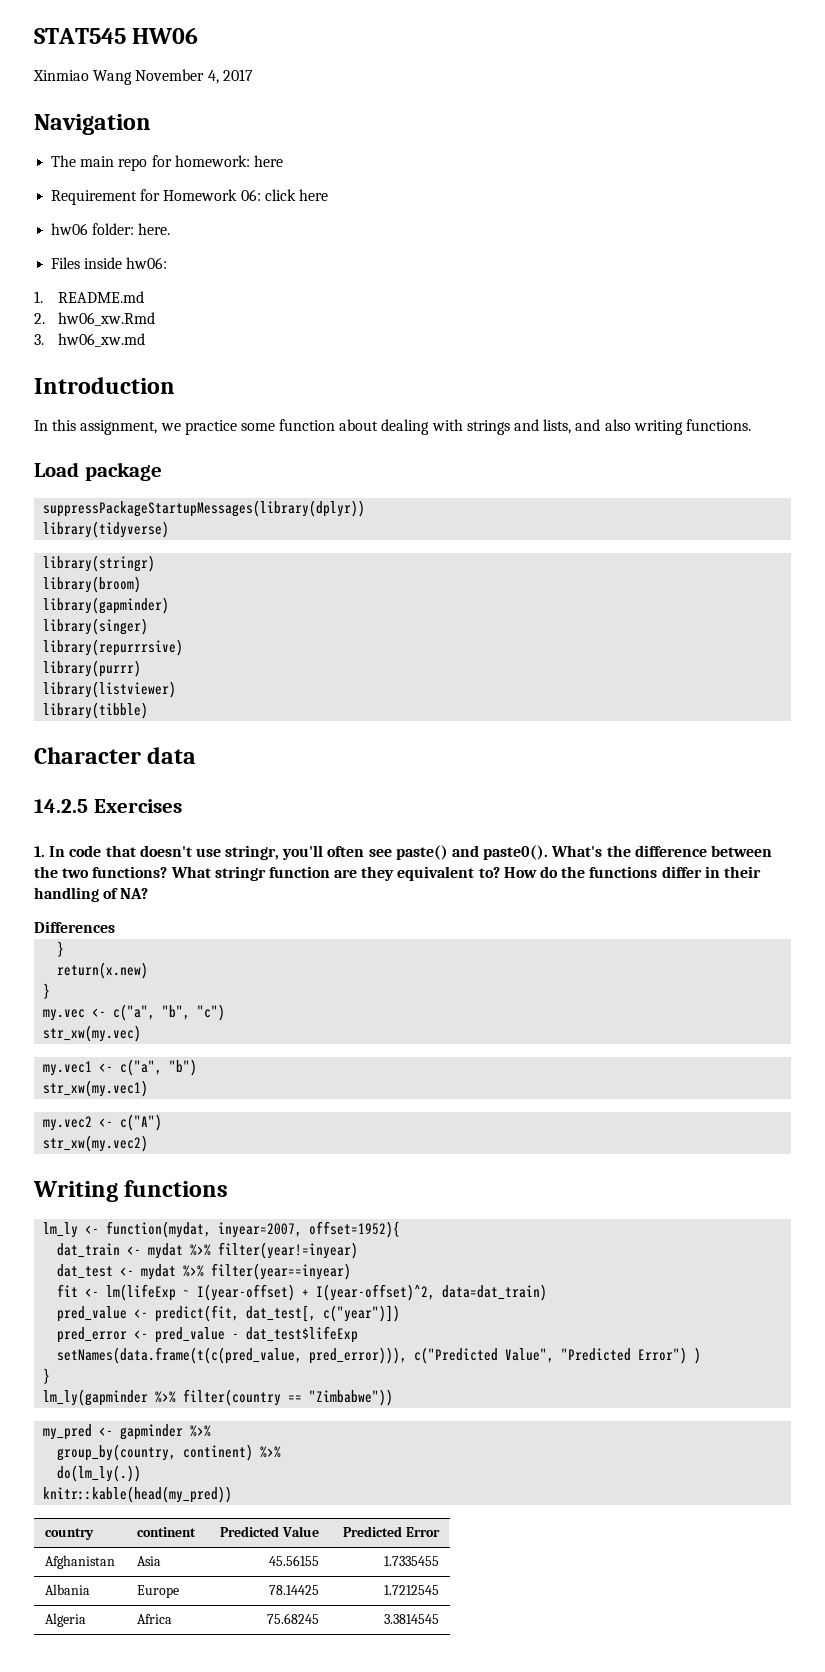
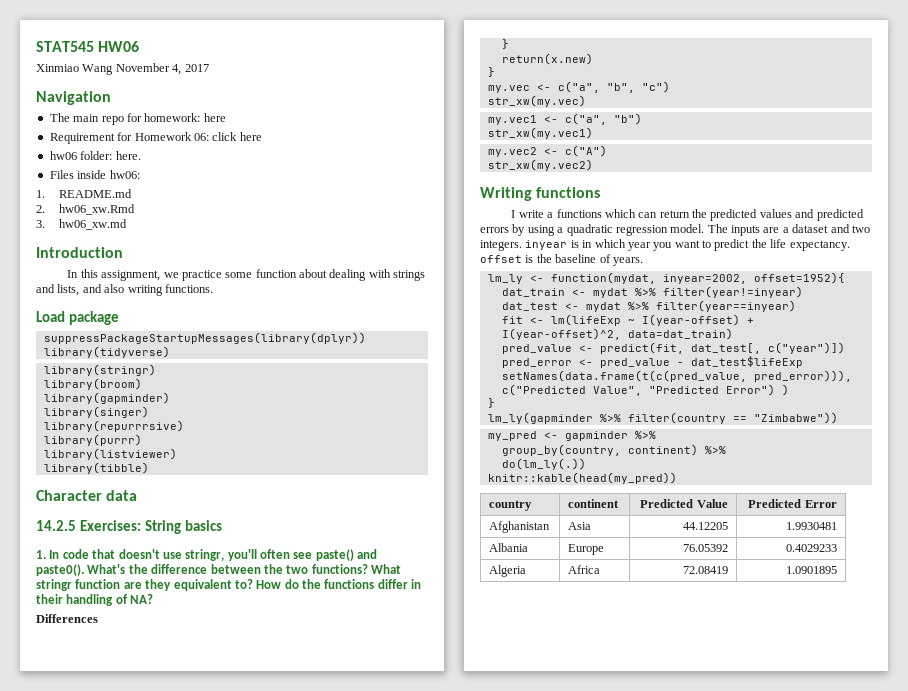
- 14.2.5 Exercises
+ 14.2.5 Exercises: String basics
+ I write a functions which can return the predicted values and predicted errors by using a quadratic regression model. The inputs are a dataset and two integers. inyear is in which year you want to predict the life expectancy. offset is the baseline of years.
- lm_ly <- function(mydat, inyear=2007, offset=1952){
+ lm_ly <- function(mydat, inyear=2002, offset=1952){
- Afghanistan | Asia | 45.56155 | 1.7335455
+ Afghanistan | Asia | 44.12205 | 1.9930481
- Albania | Europe | 78.14425 | 1.7212545
+ Albania | Europe | 76.05392 | 0.4029233
- Algeria | Africa | 75.68245 | 3.3814545
+ Algeria | Africa | 72.08419 | 1.0901895

